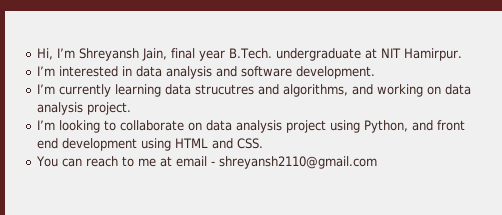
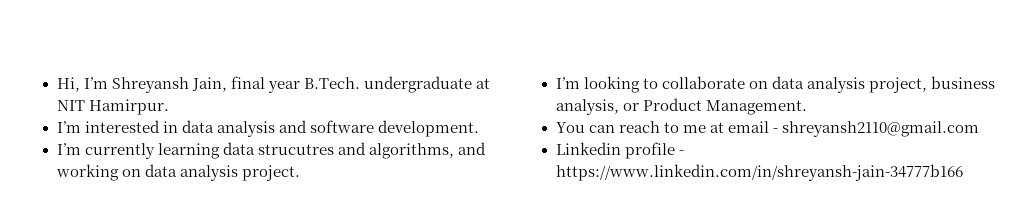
- I’m looking to collaborate on data analysis project using Python, and front end development using HTML and CSS.
+ I’m looking to collaborate on data analysis project, business analysis, or Product Management.
+ Linkedin profile - https://www.linkedin.com/in/shreyansh-jain-34777b166

